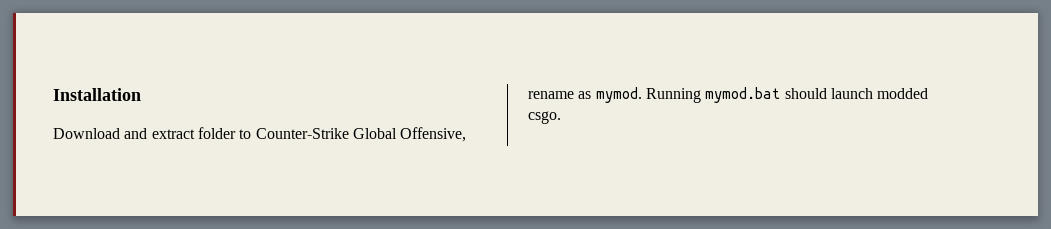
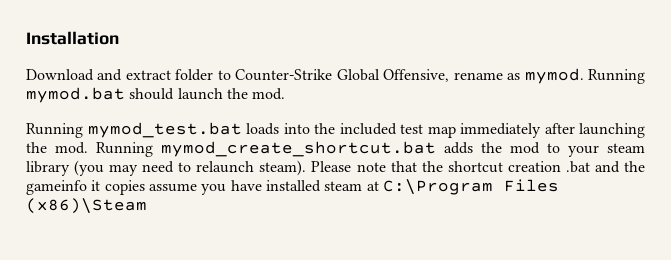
- Running mymod.bat should launch modded csgo.
+ Running mymod.bat should launch the mod.
+ Running mymod_test.bat loads into the included test map immediately after launching the mod. Running mymod_create_shortcut.bat adds the mod to your steam library (you may need to relaunch steam). Please note that the shortcut creation .bat and the gameinfo it copies assume you have installed steam at C:\Program Files (x86)\Steam

